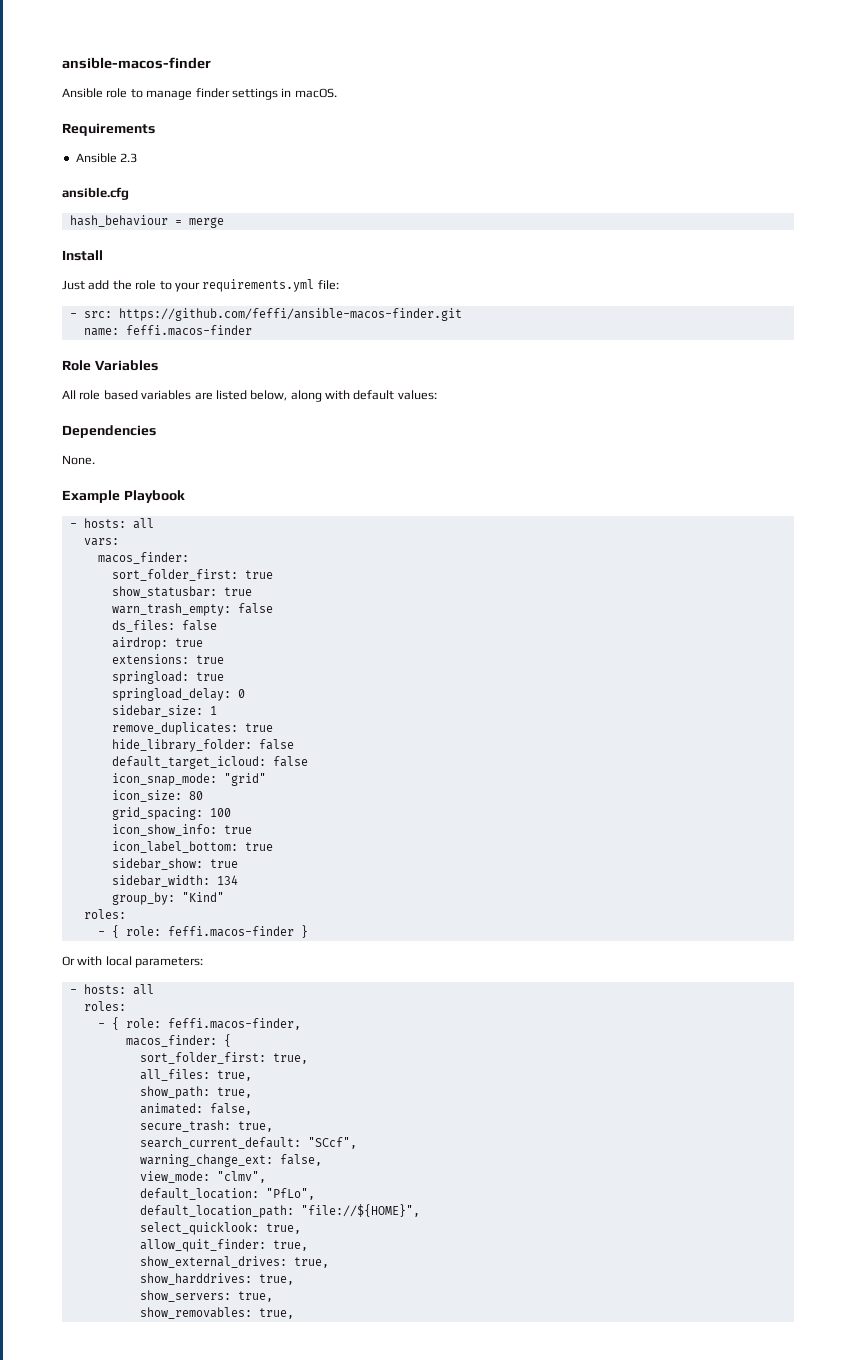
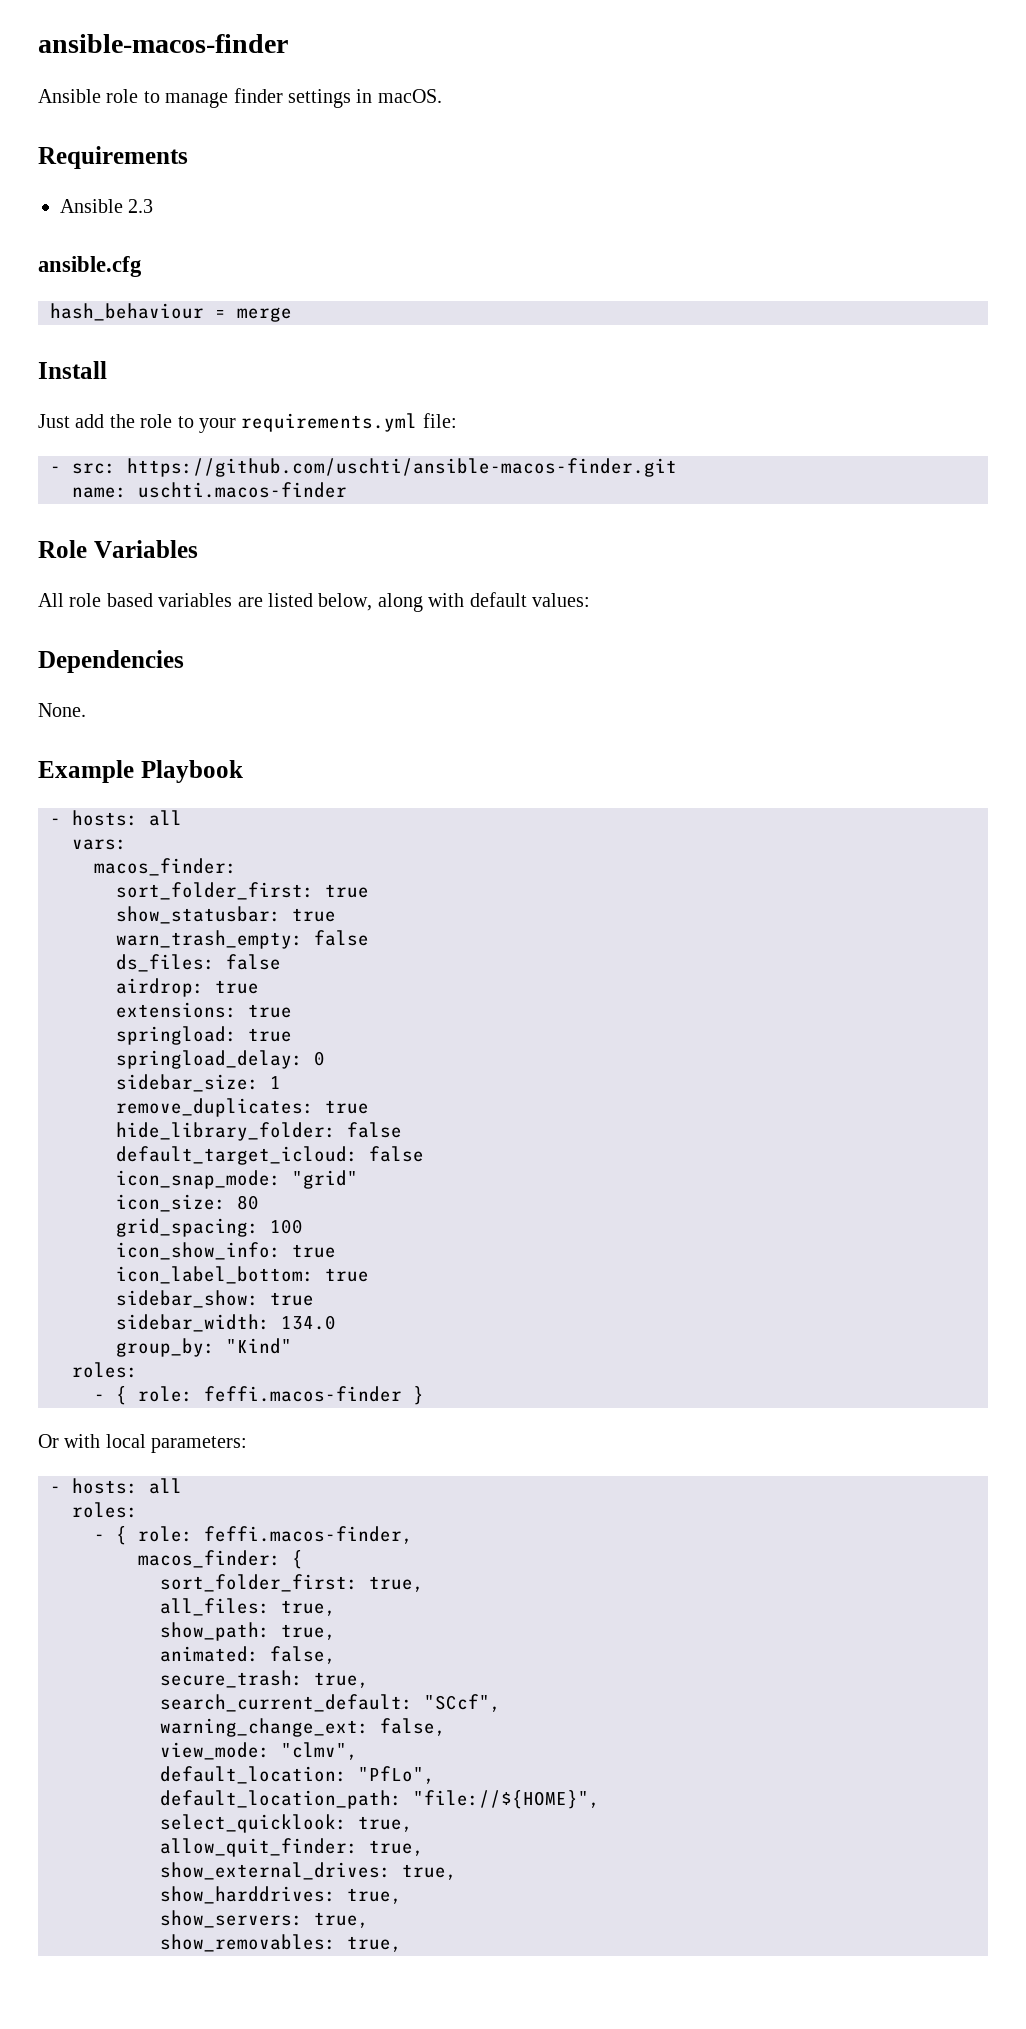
- - src: https://github.com/feffi/ansible-macos-finder.git
+ - src: https://github.com/uschti/ansible-macos-finder.git
- name: feffi.macos-finder
+ name: uschti.macos-finder
- sidebar_width: 134
+ sidebar_width: 134.0

